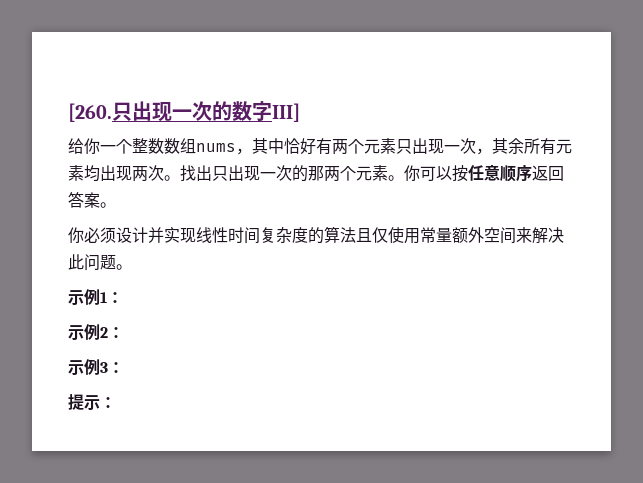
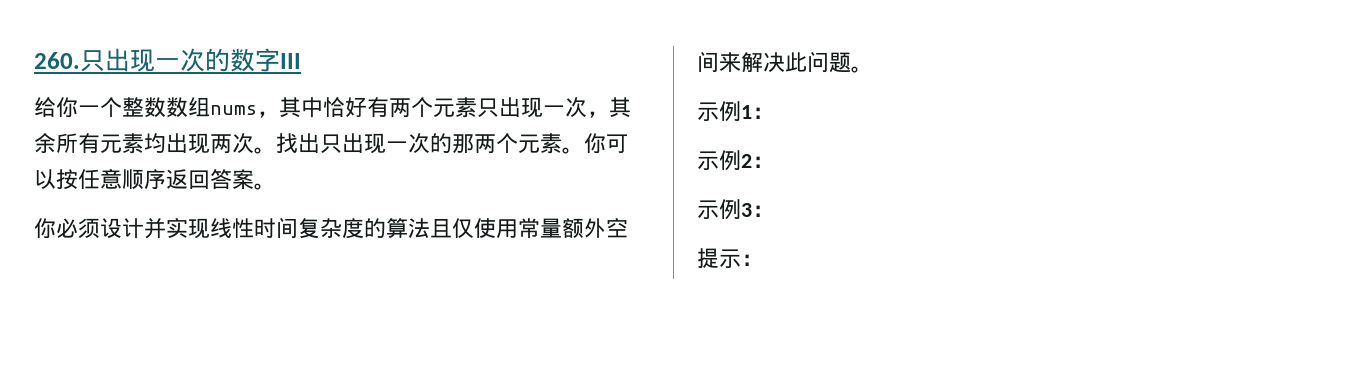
- [260.只出现一次的数字III]
+ 260.只出现一次的数字III

